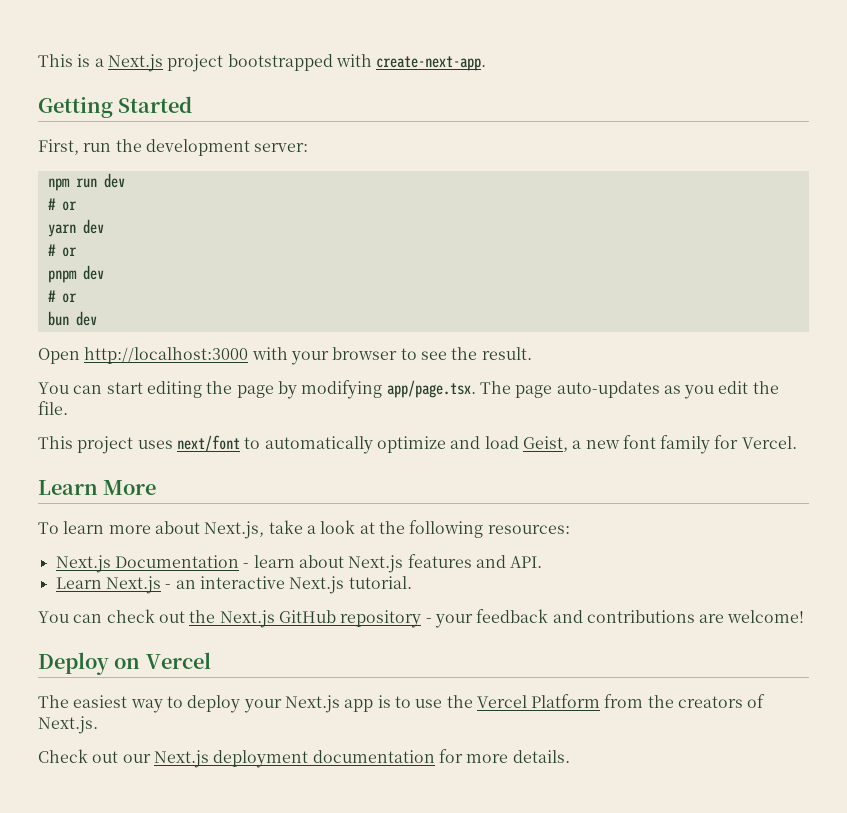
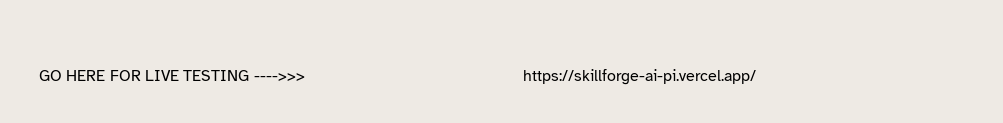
- This is a Next.js project bootstrapped with create-next-app.
- Getting Started
- First, run the development server:
- npm run dev
- # or
- yarn dev
- # or
- pnpm dev
- # or
- bun dev
- Open http://localhost:3000 with your browser to see the result.
- You can start editing the page by modifying app/page.tsx. The page auto-updates as you edit the file.
- This project uses next/font to automatically optimize and load Geist, a new font family for Vercel.
- Learn More
- To learn more about Next.js, take a look at the following resources:
- Next.js Documentation - learn about Next.js features and API.
- Learn Next.js - an interactive Next.js tutorial.
- You can check out the Next.js GitHub repository - your feedback and contributions are welcome!
- Deploy on Vercel
- The easiest way to deploy your Next.js app is to use the Vercel Platform from the creators of Next.js.
- Check out our Next.js deployment documentation for more details.
+ GO HERE FOR LIVE TESTING ---->>> https://skillforge-ai-pi.vercel.app/

